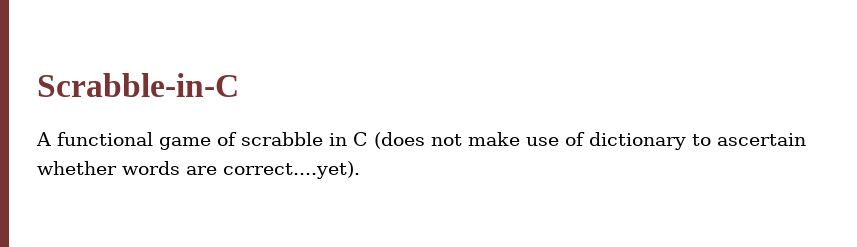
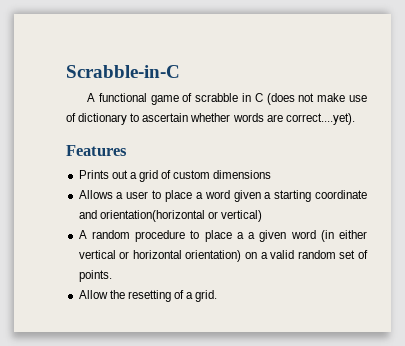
+ Features
+ Prints out a grid of custom dimensions
+ Allows a user to place a word given a starting coordinate and orientation(horizontal or vertical)
+ A random procedure to place a a given word (in either vertical or horizontal orientation) on a valid random set of points.
+ Allow the resetting of a grid.

